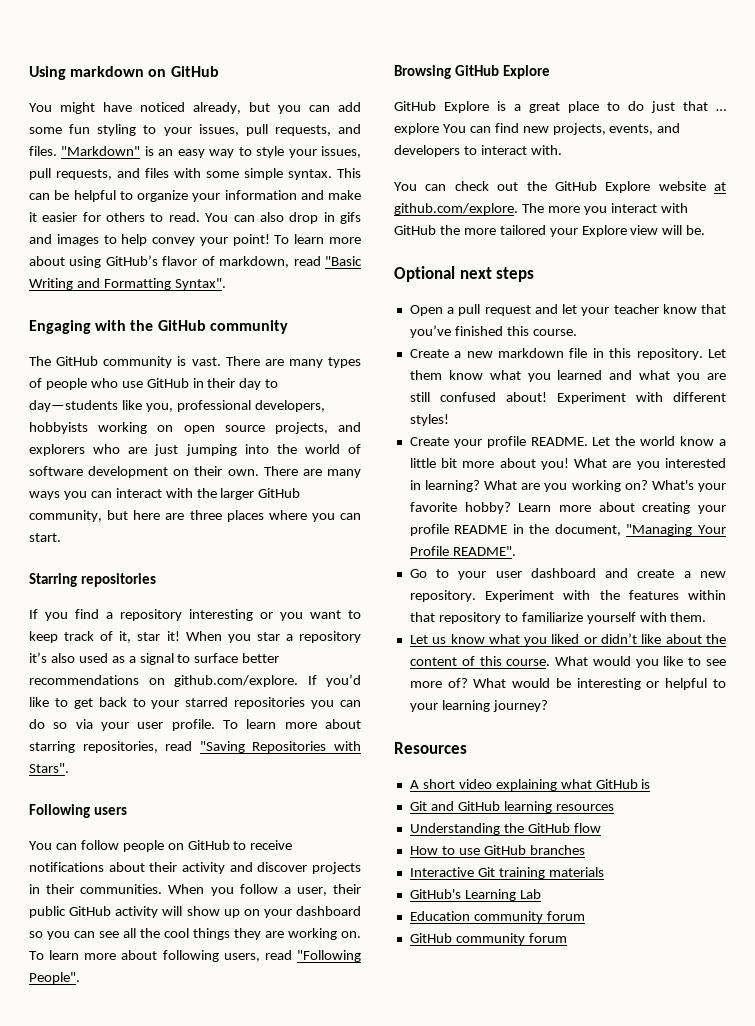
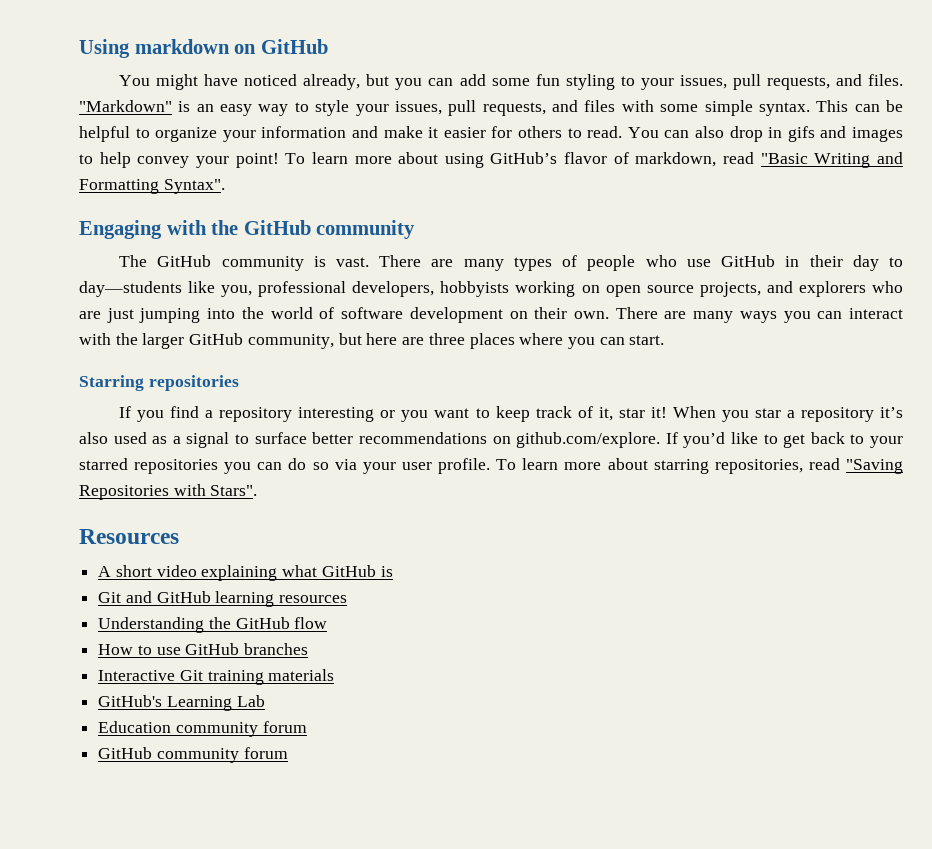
- Following users
- You can follow people on GitHub to receive notifications about their activity and discover projects in their communities. When you follow a user, their public GitHub activity will show up on your dashboard so you can see all the cool things they are working on. To learn more about following users, read "Following People".
- Browsing GitHub Explore
- GitHub Explore is a great place to do just that … explore You can find new projects, events, and developers to interact with.
- You can check out the GitHub Explore website at github.com/explore. The more you interact with GitHub the more tailored your Explore view will be.
- Optional next steps
- Open a pull request and let your teacher know that you’ve finished this course.
- Create a new markdown file in this repository. Let them know what you learned and what you are still confused about! Experiment with different styles!
- Create your profile README. Let the world know a little bit more about you! What are you interested in learning? What are you working on? What's your favorite hobby? Learn more about creating your profile README in the document, "Managing Your Profile README".
- Go to your user dashboard and create a new repository. Experiment with the features within that repository to familiarize yourself with them.
- Let us know what you liked or didn’t like about the content of this course. What would you like to see more of? What would be interesting or helpful to your learning journey?

